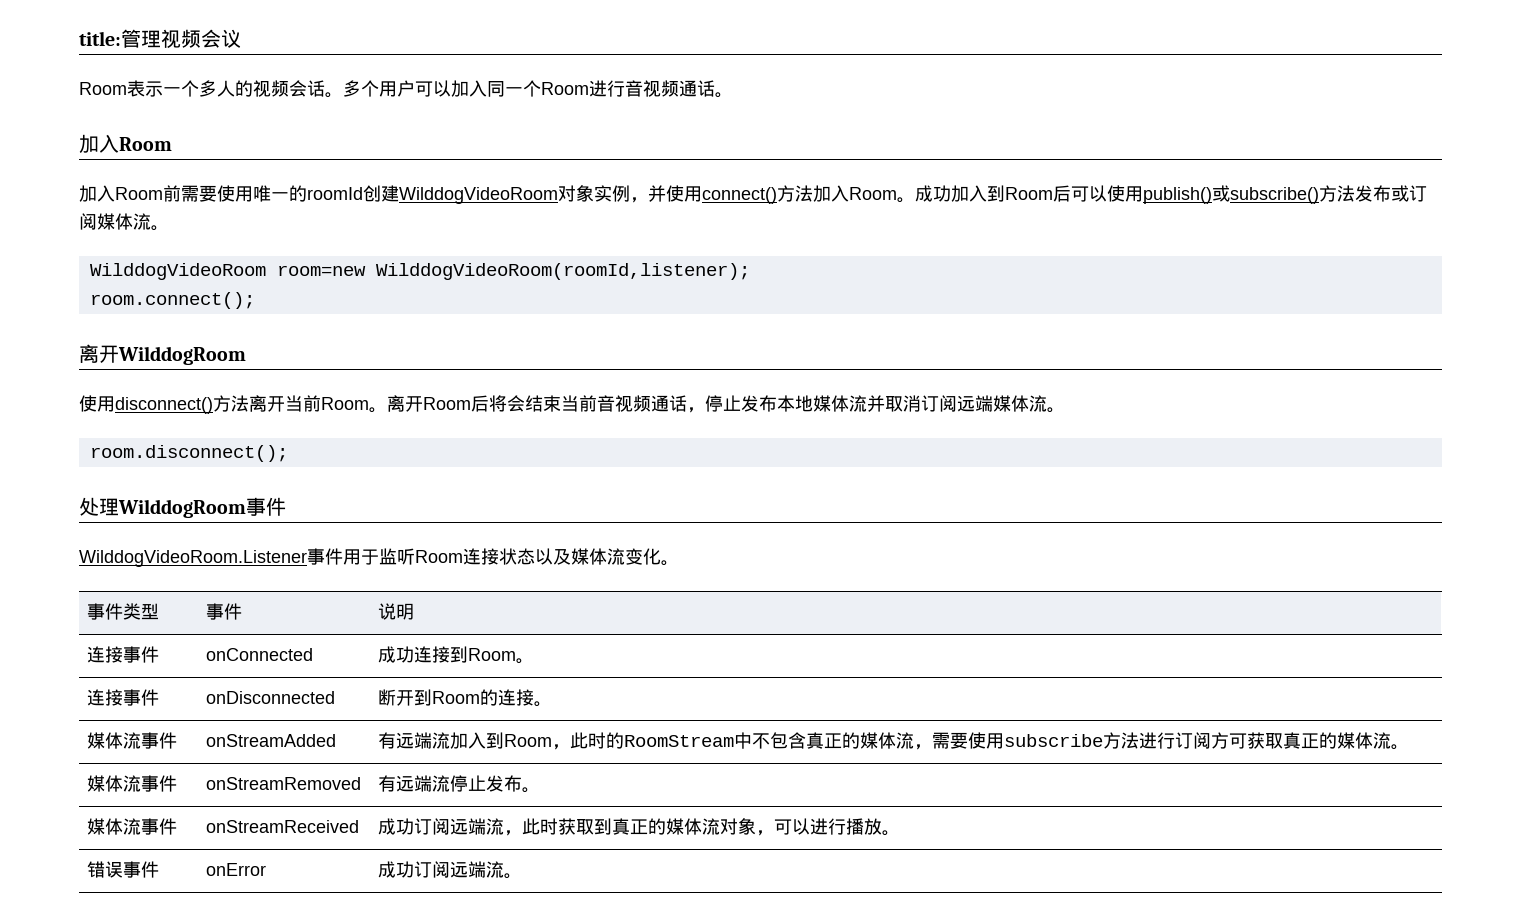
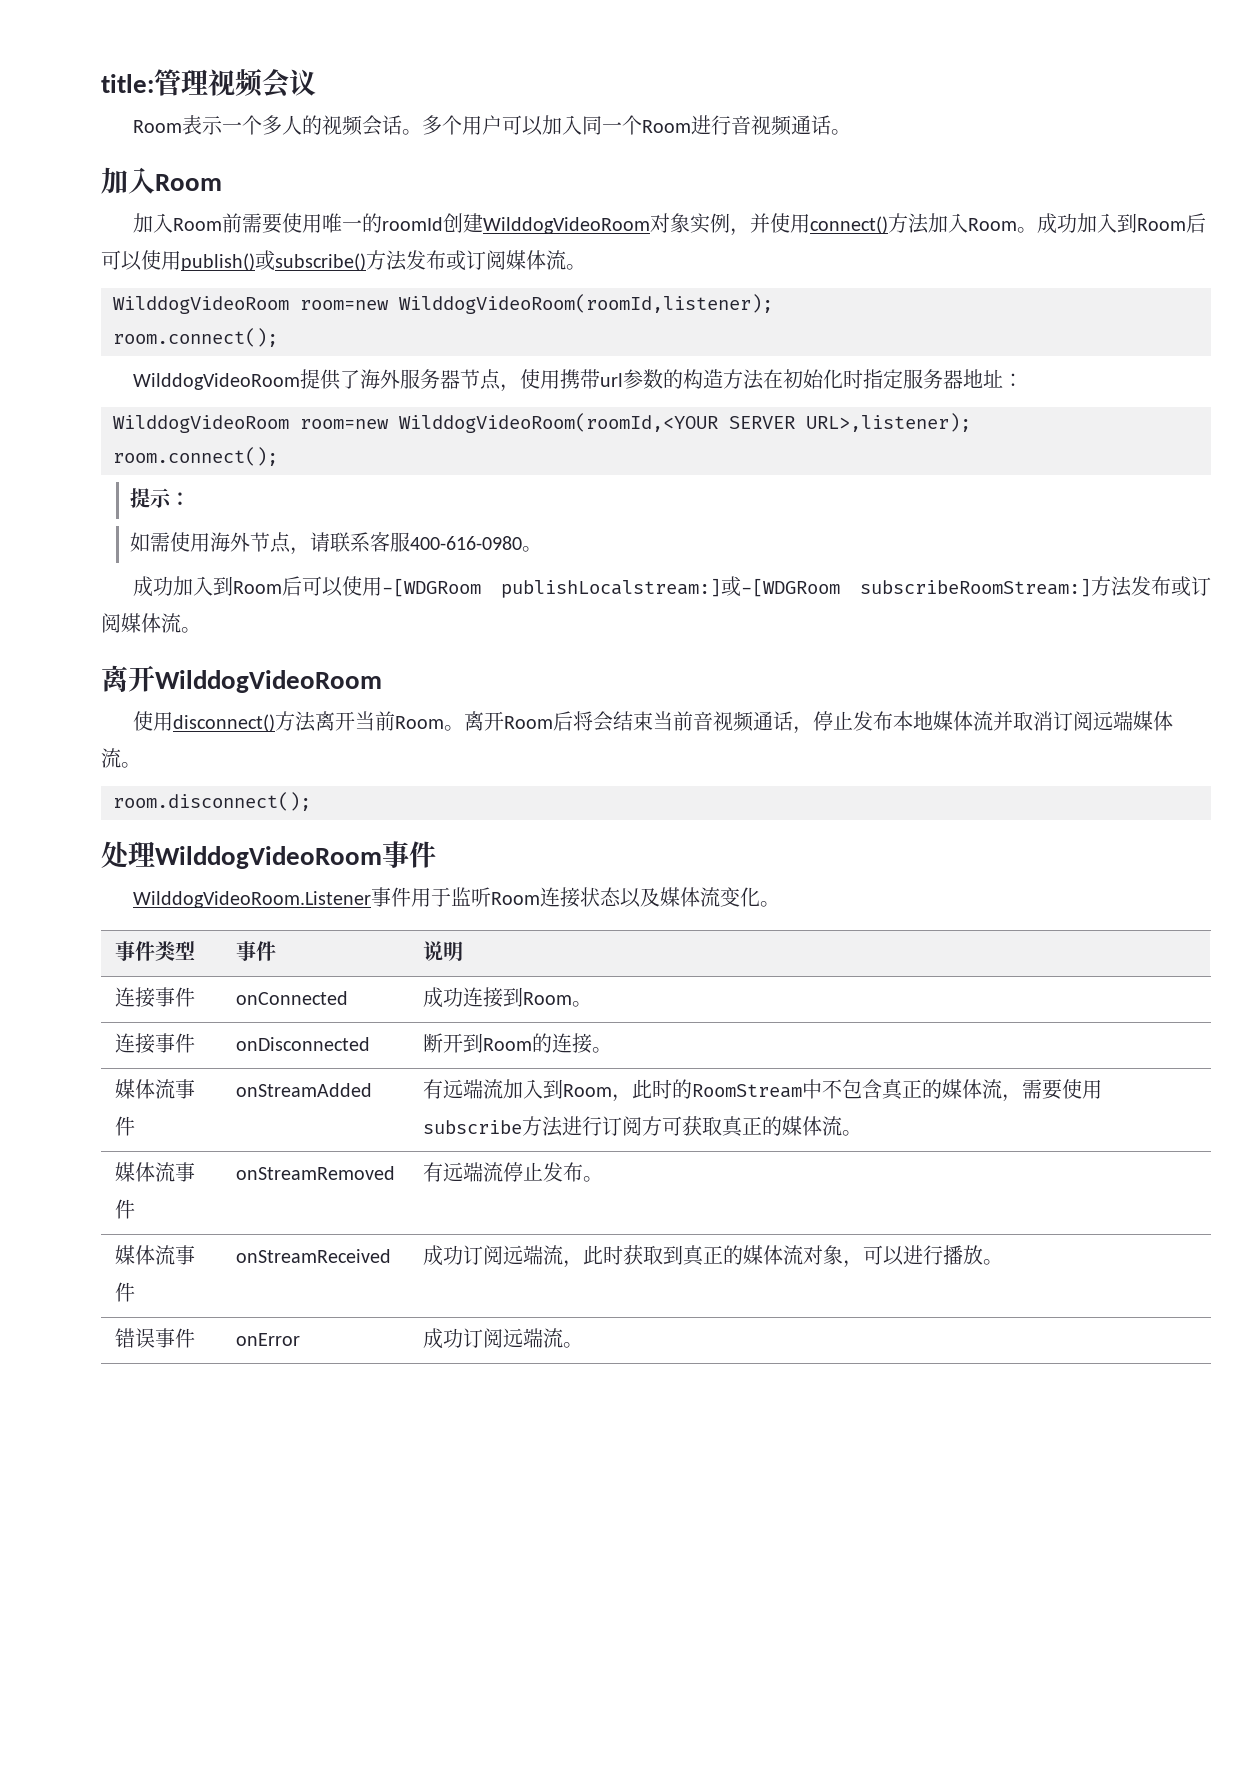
- 离开WilddogRoom
+ WilddogVideoRoom提供了海外服务器节点，使用携带url参数的构造方法在初始化时指定服务器地址：
+ WilddogVideoRoom room=new WilddogVideoRoom(roomId,<YOUR SERVER URL>,listener);
+ room.connect();
+ 提示：
+ 如需使用海外节点，请联系客服400-616-0980。
+ 成功加入到Room后可以使用-[WDGRoom publishLocalstream:]或-[WDGRoom subscribeRoomStream:]方法发布或订阅媒体流。
+ 离开WilddogVideoRoom
- 处理WilddogRoom事件
+ 处理WilddogVideoRoom事件

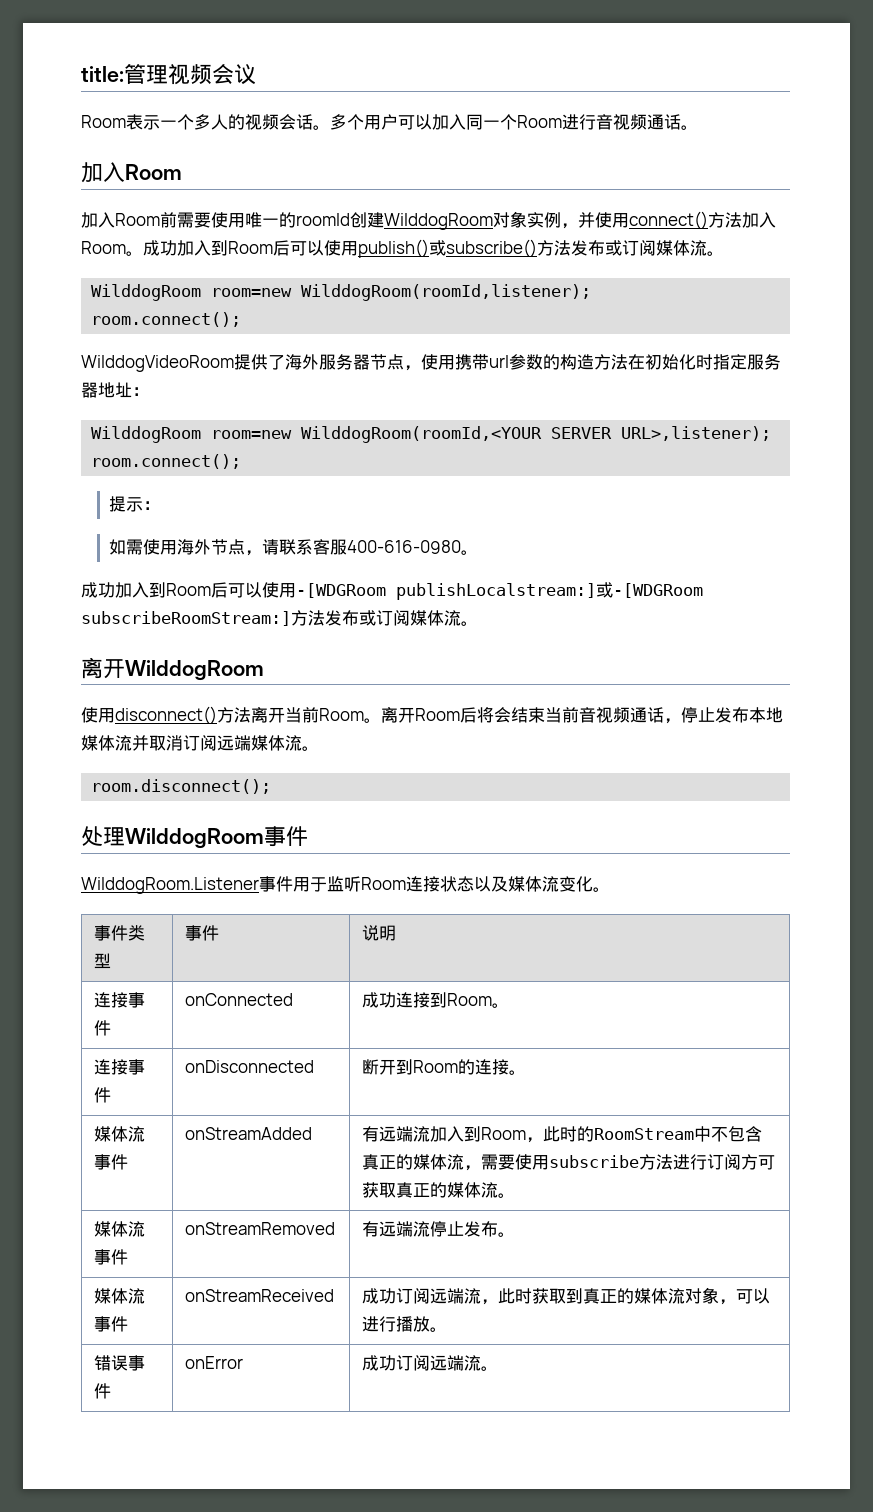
- 加入Room前需要使用唯一的roomId创建WilddogVideoRoom对象实例，并使用connect()方法加入Room。
+ 加入Room前需要使用唯一的roomId创建WilddogRoom对象实例，并使用connect()方法加入Room。
- WilddogVideoRoom room=new WilddogVideoRoom(roomId,listener);
+ WilddogRoom room=new WilddogRoom(roomId,listener);
- WilddogVideoRoom room=new WilddogVideoRoom(roomId,<YOUR SERVER URL>,listener);
+ WilddogRoom room=new WilddogRoom(roomId,<YOUR SERVER URL>,listener);
- 离开WilddogVideoRoom
+ 离开WilddogRoom
- 处理WilddogVideoRoom事件
+ 处理WilddogRoom事件
- WilddogVideoRoom.Listener事件用于监听Room连接状态以及媒体流变化。
+ WilddogRoom.Listener事件用于监听Room连接状态以及媒体流变化。

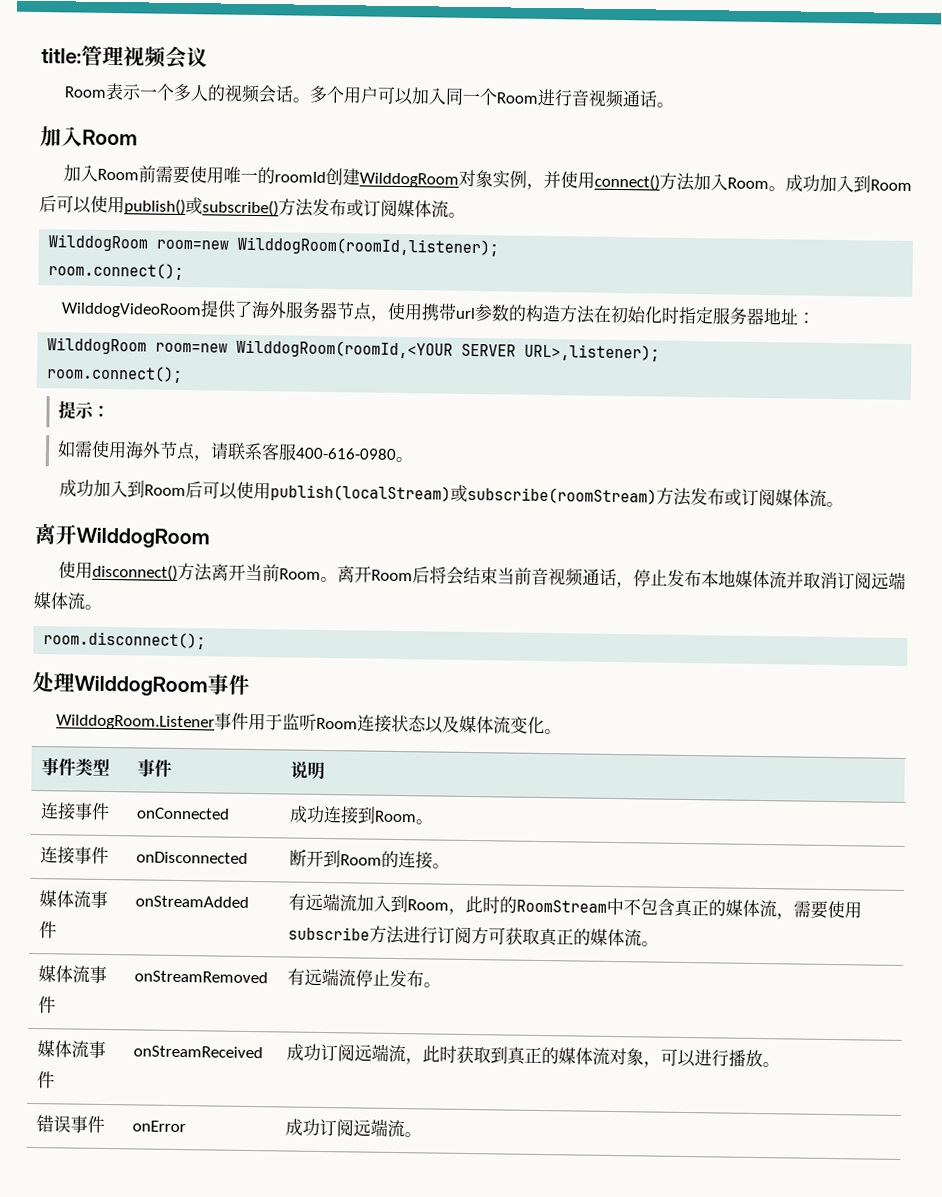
- 成功加入到Room后可以使用-[WDGRoom publishLocalstream:]或-[WDGRoom subscribeRoomStream:]方法发布或订阅媒体流。
+ 成功加入到Room后可以使用publish(localStream)或subscribe(roomStream)方法发布或订阅媒体流。

